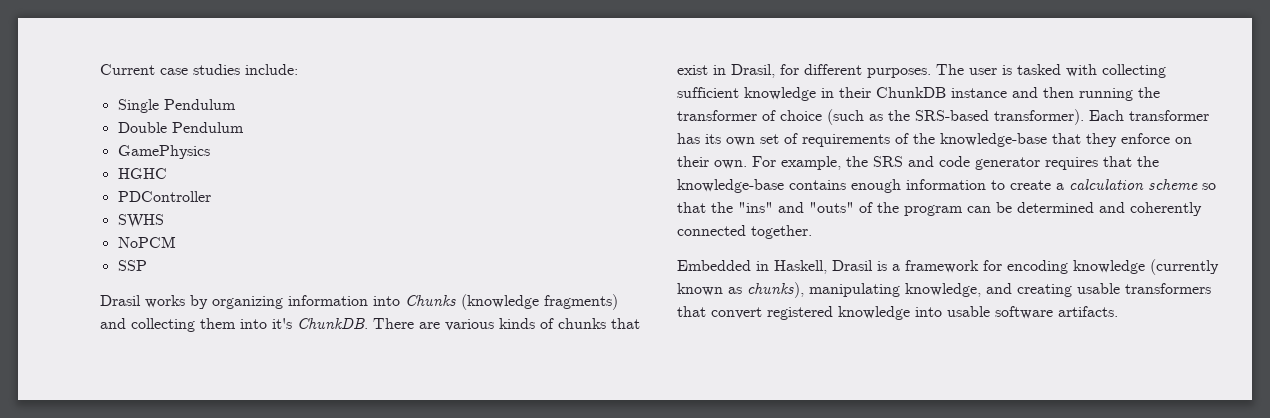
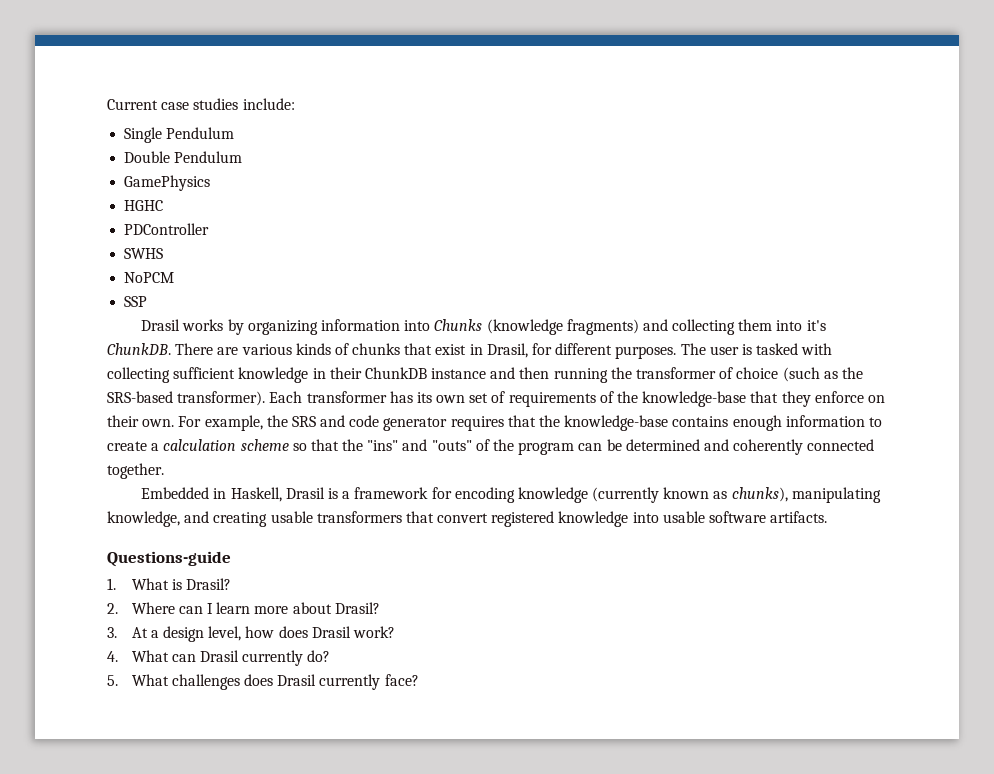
+ Questions-guide
+ 1. What is Drasil?
+ 2. Where can I learn more about Drasil?
+ 3. At a design level, how does Drasil work?
+ 4. What can Drasil currently do?
+ 5. What challenges does Drasil currently face?

